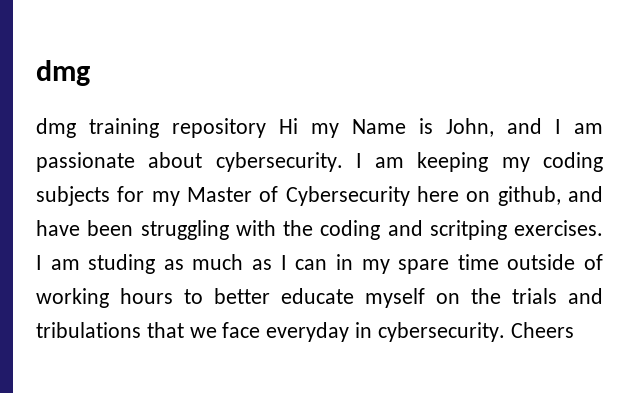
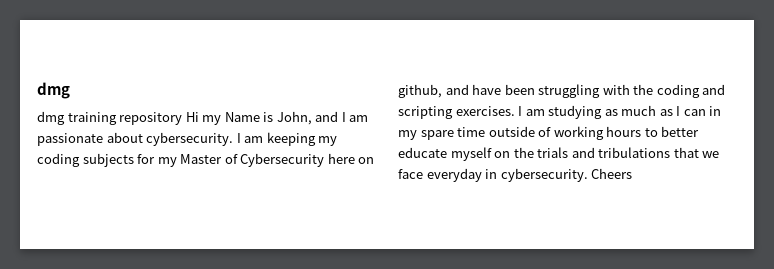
- I am keeping my coding subjects for my Master of Cybersecurity here on github, and have been struggling with the coding and scritping exercises.
+ I am keeping my coding subjects for my Master of Cybersecurity here on github, and have been struggling with the coding and scripting exercises.
- I am studing as much as I can in my spare time outside of working hours to better educate myself on the trials and tribulations that we face everyday in cybersecurity.
+ I am studying as much as I can in my spare time outside of working hours to better educate myself on the trials and tribulations that we face everyday in cybersecurity.

